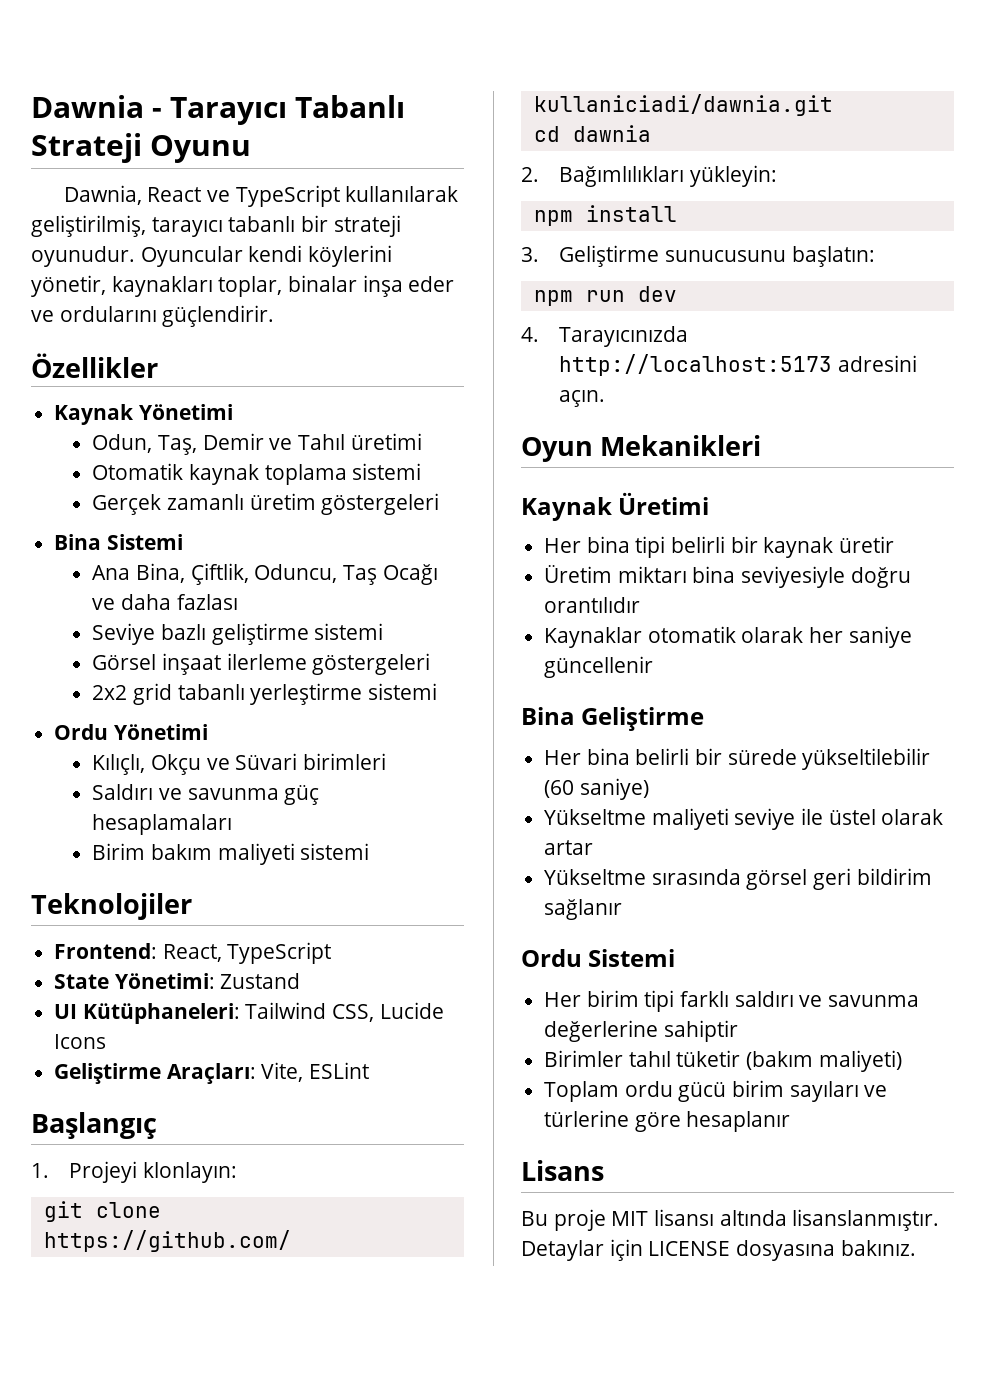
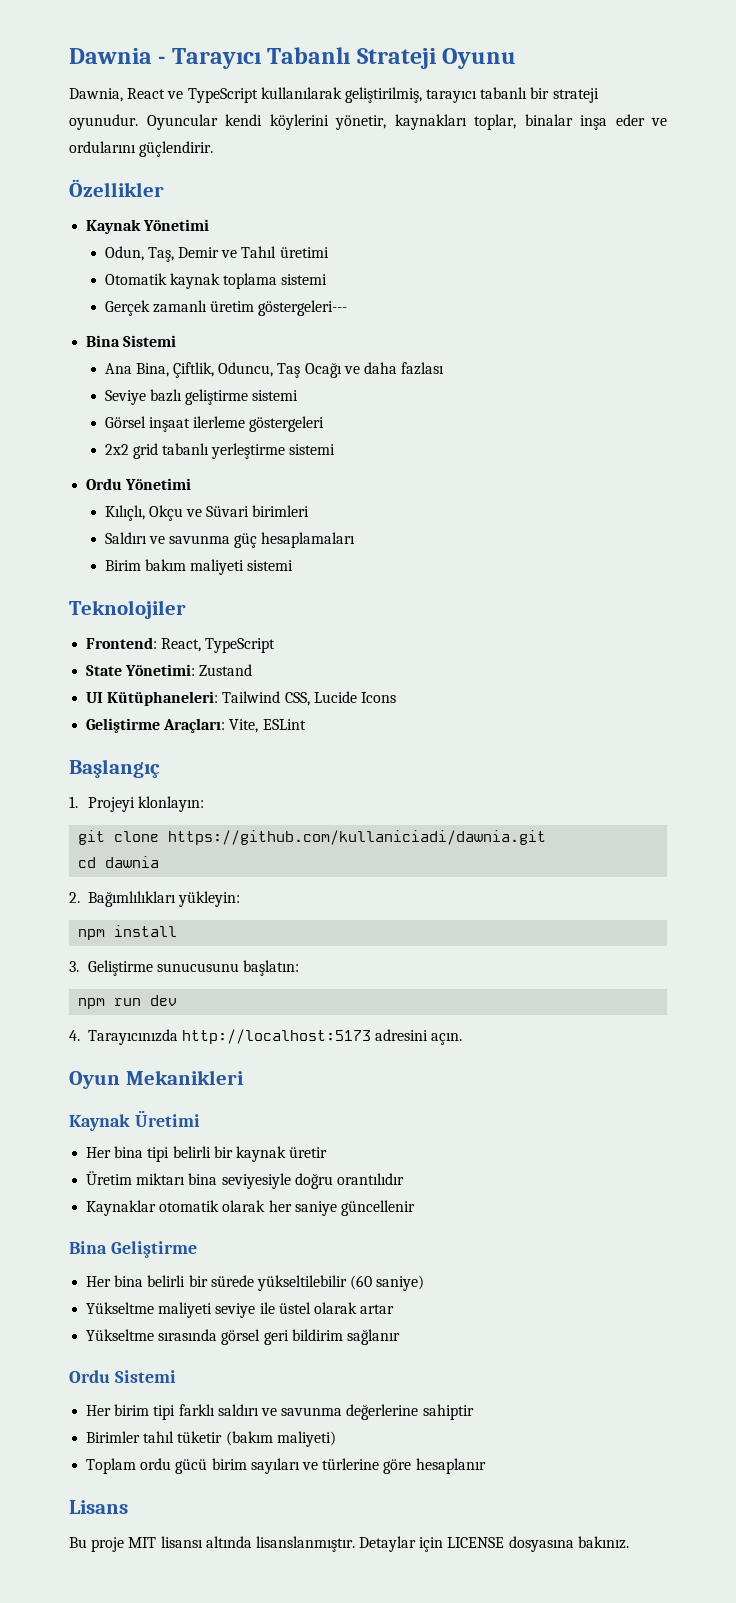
- Gerçek zamanlı üretim göstergeleri
+ Gerçek zamanlı üretim göstergeleri---

